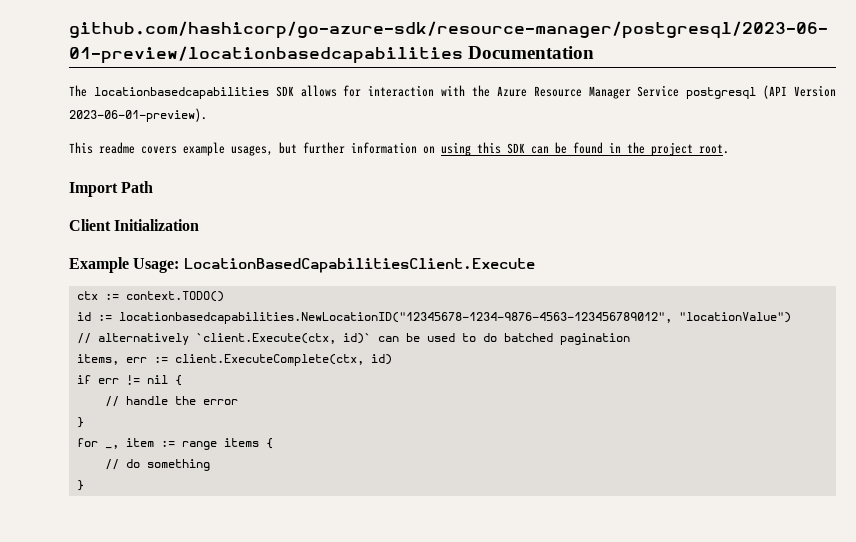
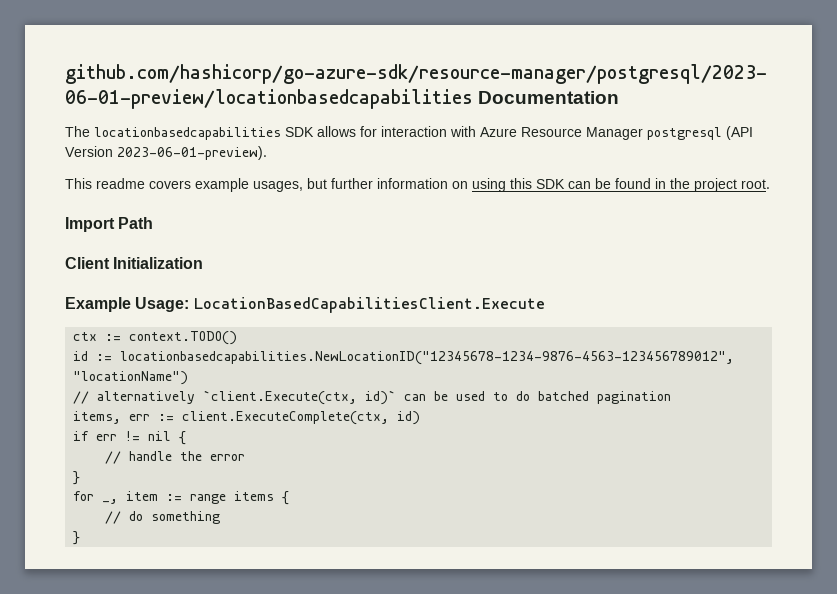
- The locationbasedcapabilities SDK allows for interaction with the Azure Resource Manager Service postgresql (API Version 2023-06-01-preview).
+ The locationbasedcapabilities SDK allows for interaction with Azure Resource Manager postgresql (API Version 2023-06-01-preview).
- id := locationbasedcapabilities.NewLocationID("12345678-1234-9876-4563-123456789012", "locationValue")
+ id := locationbasedcapabilities.NewLocationID("12345678-1234-9876-4563-123456789012", "locationName")

